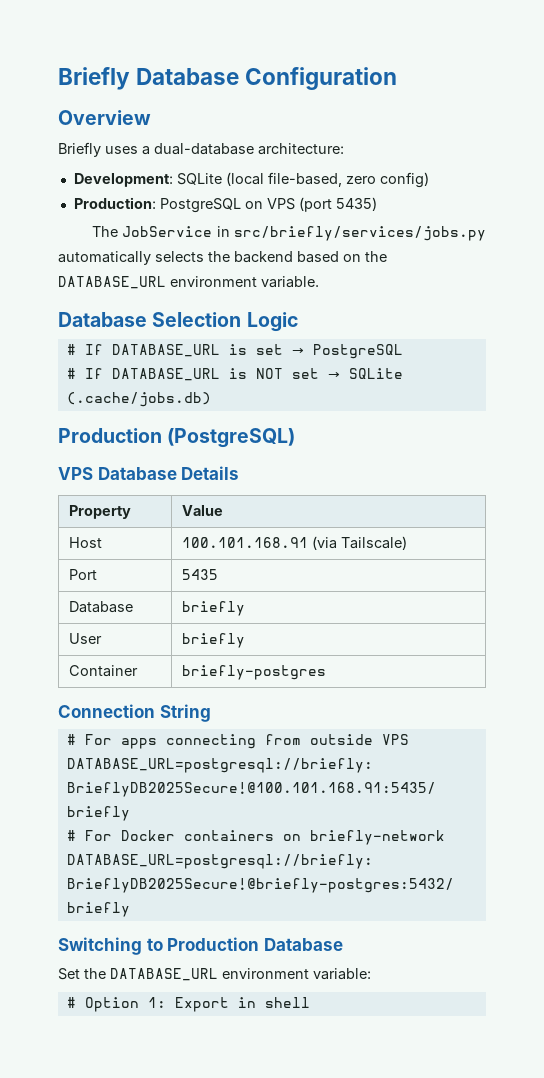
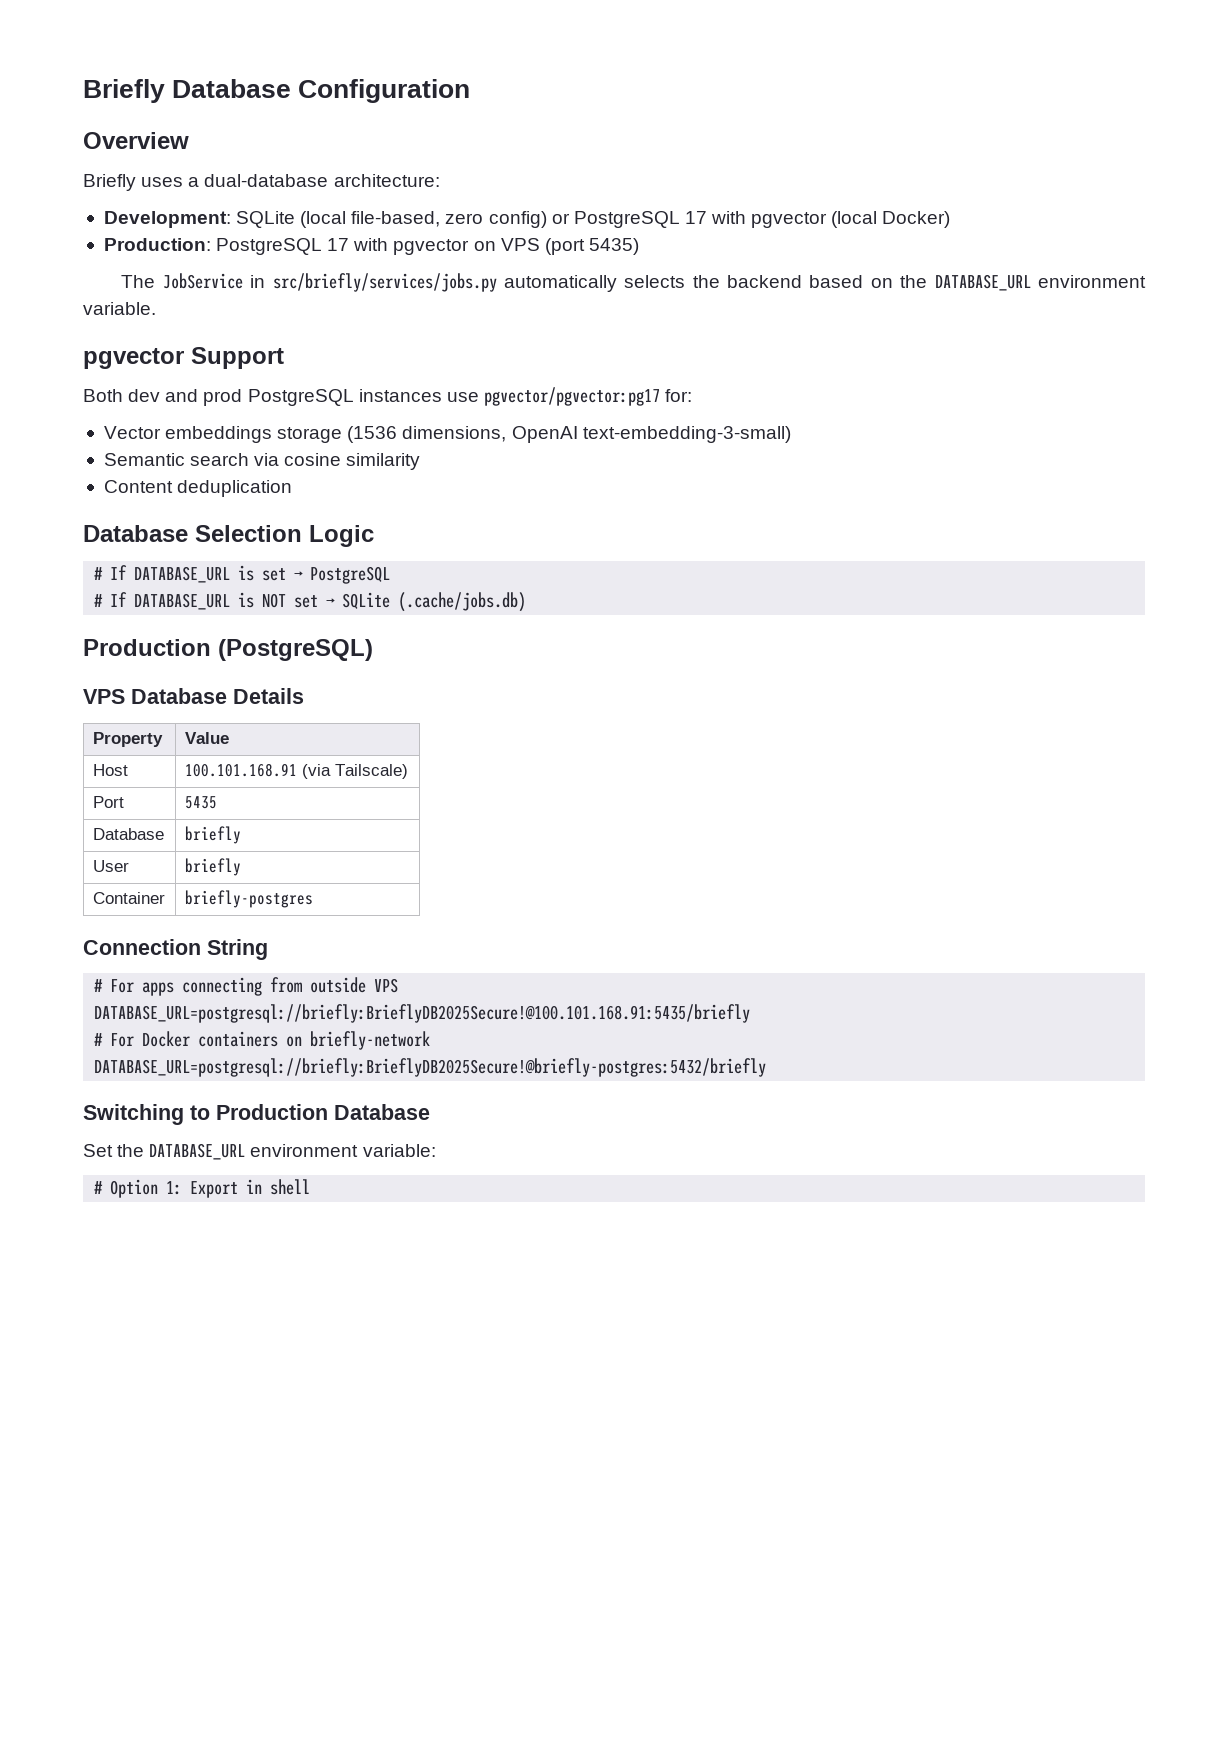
- Development: SQLite (local file-based, zero config)
+ Development: SQLite (local file-based, zero config) or PostgreSQL 17 with pgvector (local Docker)
- Production: PostgreSQL on VPS (port 5435)
+ Production: PostgreSQL 17 with pgvector on VPS (port 5435)
+ pgvector Support
+ Both dev and prod PostgreSQL instances use pgvector/pgvector:pg17 for:
+ Vector embeddings storage (1536 dimensions, OpenAI text-embedding-3-small)
+ Semantic search via cosine similarity
+ Content deduplication

